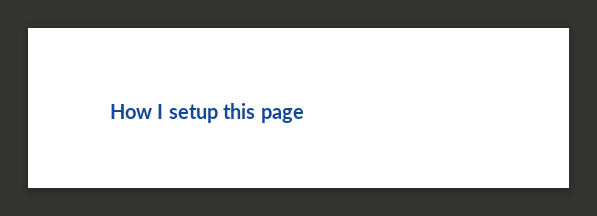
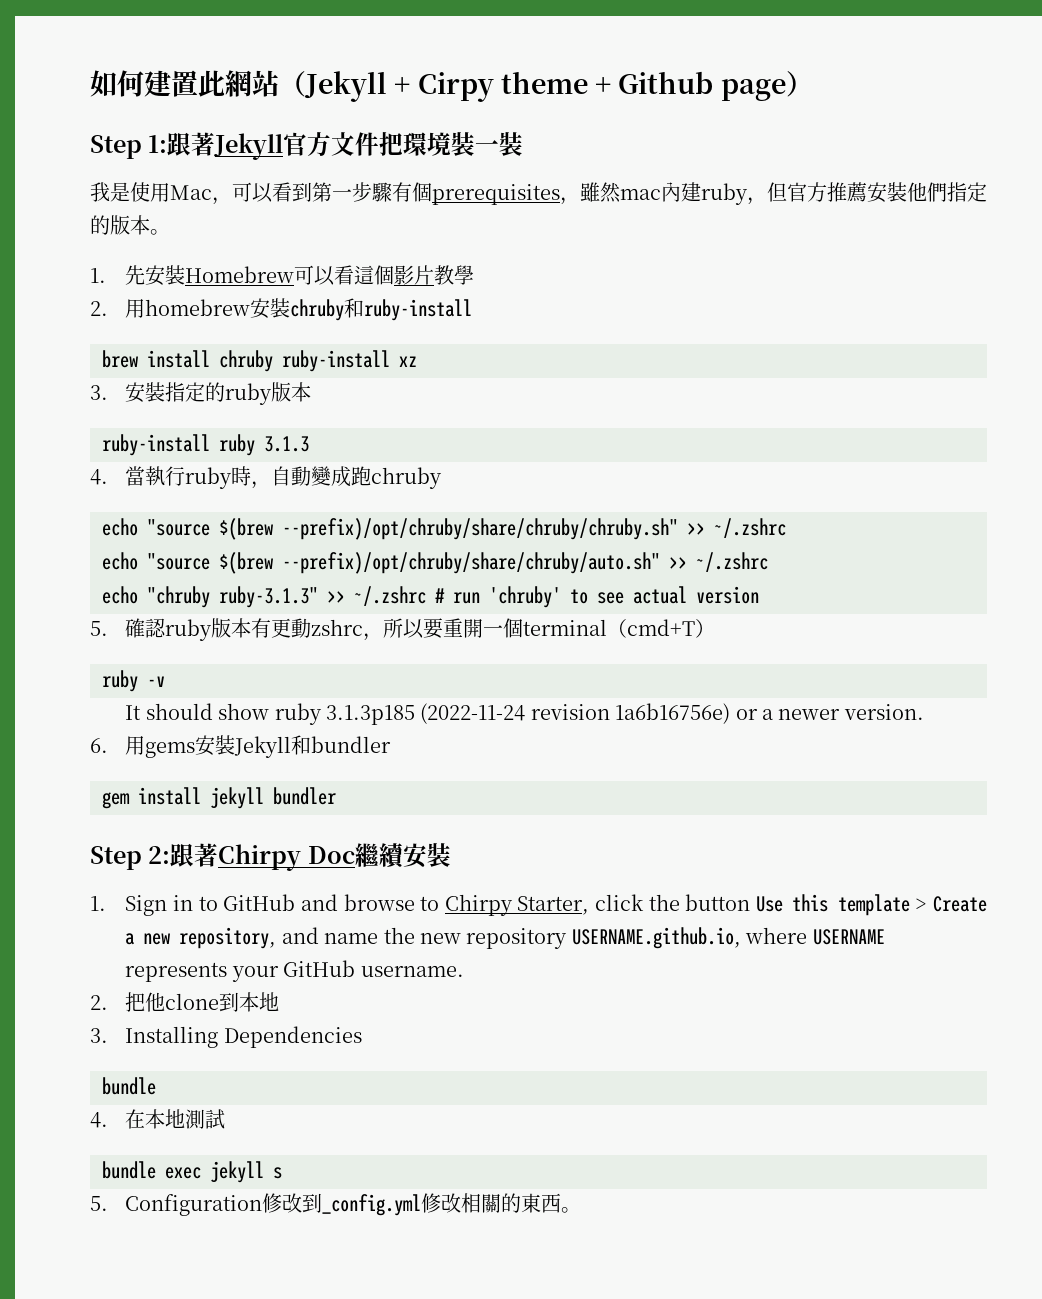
- How I setup this page
+ 如何建置此網站（Jekyll + Cirpy theme + Github page）
+ Step 1:跟著Jekyll官方文件把環境裝一裝
+ 我是使用Mac，可以看到第一步驟有個prerequisites，雖然mac內建ruby，但官方推薦安裝他們指定的版本。
+ 1.先安裝Homebrew可以看這個影片教學
+ 2.用homebrew安裝chruby和ruby-install
+ brew install chruby ruby-install xz
+ 3.安裝指定的ruby版本
+ ruby-install ruby 3.1.3
+ 4.當執行ruby時，自動變成跑chruby
+ echo "source $(brew --prefix)/opt/chruby/share/chruby/chruby.sh" >> ~/.zshrc
+ echo "source $(brew --prefix)/opt/chruby/share/chruby/auto.sh" >> ~/.zshrc
+ echo "chruby ruby-3.1.3" >> ~/.zshrc # run 'chruby' to see actual version
+ 5.確認ruby版本有更動zshrc，所以要重開一個terminal（cmd+T）
+ ruby -v
+ It should show ruby 3.1.3p185 (2022-11-24 revision 1a6b16756e) or a newer version.
+ 6.用gems安裝Jekyll和bundler
+ gem install jekyll bundler
+ Step 2:跟著Chirpy Doc繼續安裝
+ 1. Sign in to GitHub and browse to Chirpy Starter, click the button Use this template > Create a new repository, and name the new repository USERNAME.github.io, where USERNAME represents your GitHub username.
+ 2.把他clone到本地
+ 3. Installing Dependencies
+ bundle
+ 4.在本地測試
+ bundle exec jekyll s
+ 5. Configuration修改到_config.yml修改相關的東西。

